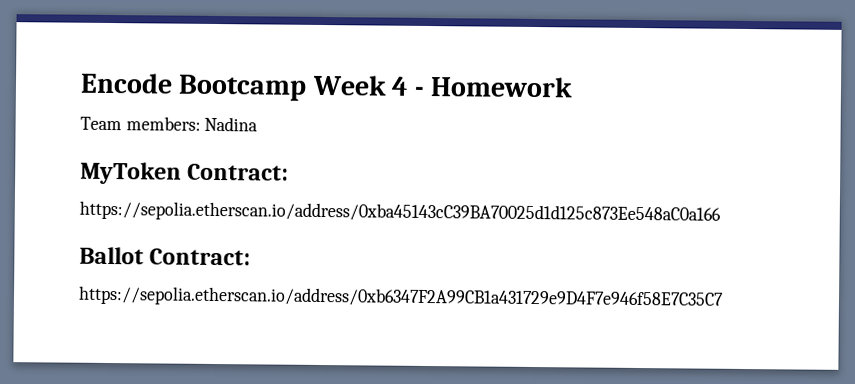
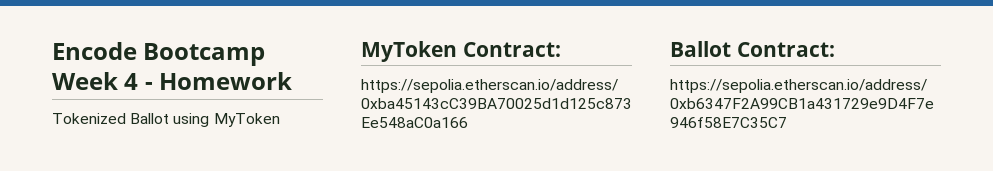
- Team members: Nadina
+ Tokenized Ballot using MyToken

